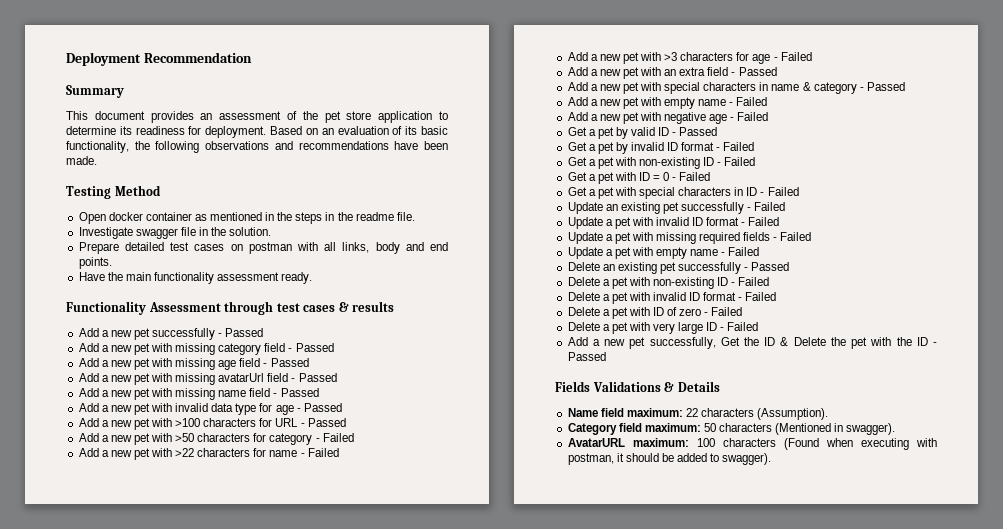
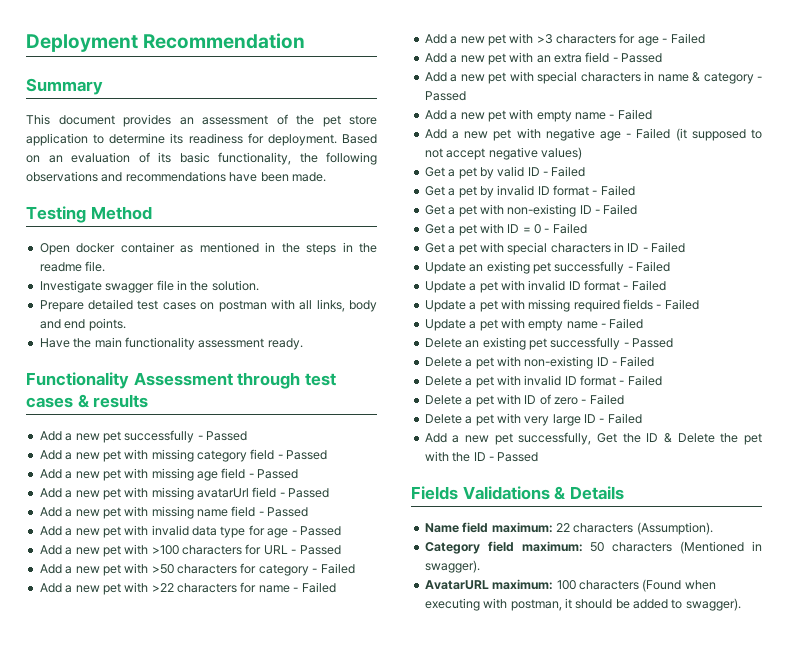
- Add a new pet with negative age - Failed
+ Add a new pet with negative age - Failed (it supposed to not accept negative values)
- Get a pet by valid ID - Passed
+ Get a pet by valid ID - Failed

